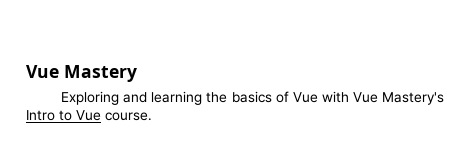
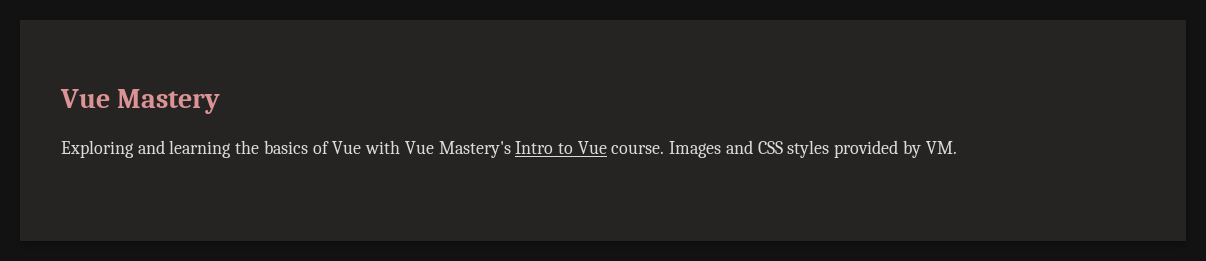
+ Images and CSS styles provided by VM.

